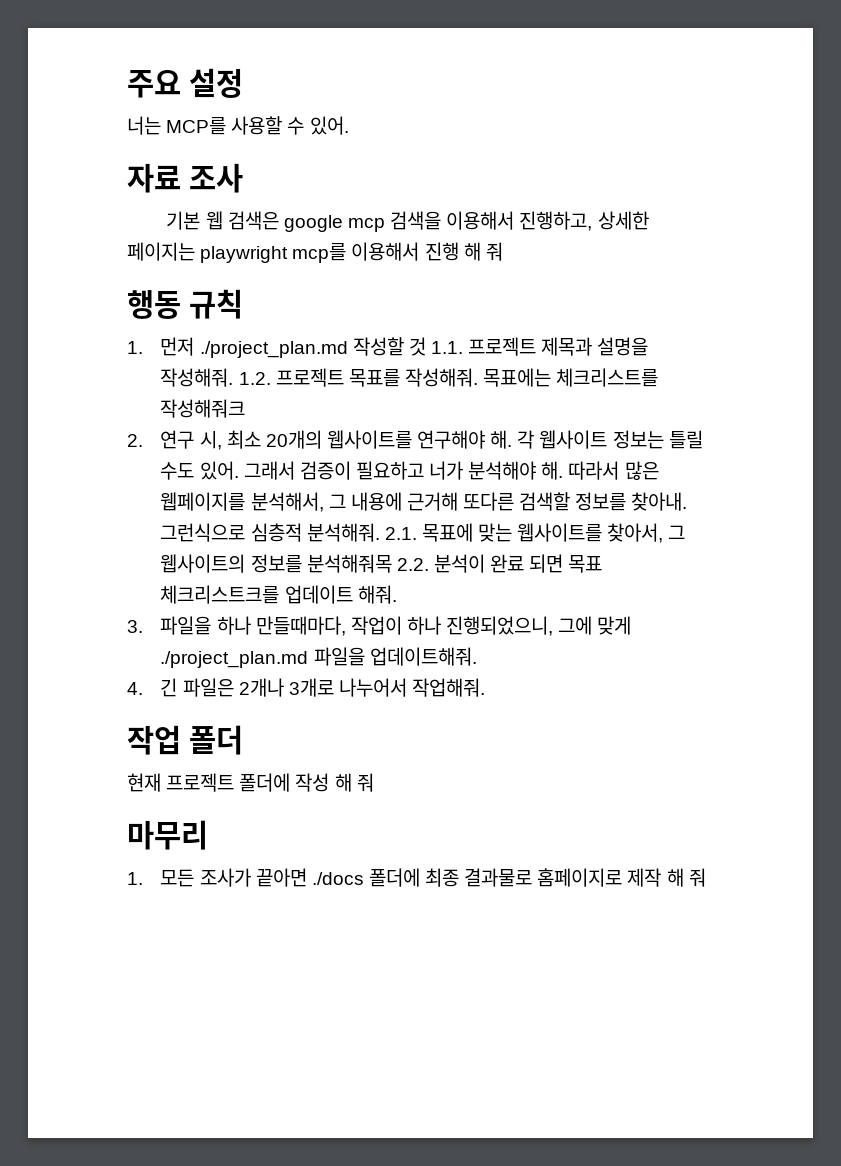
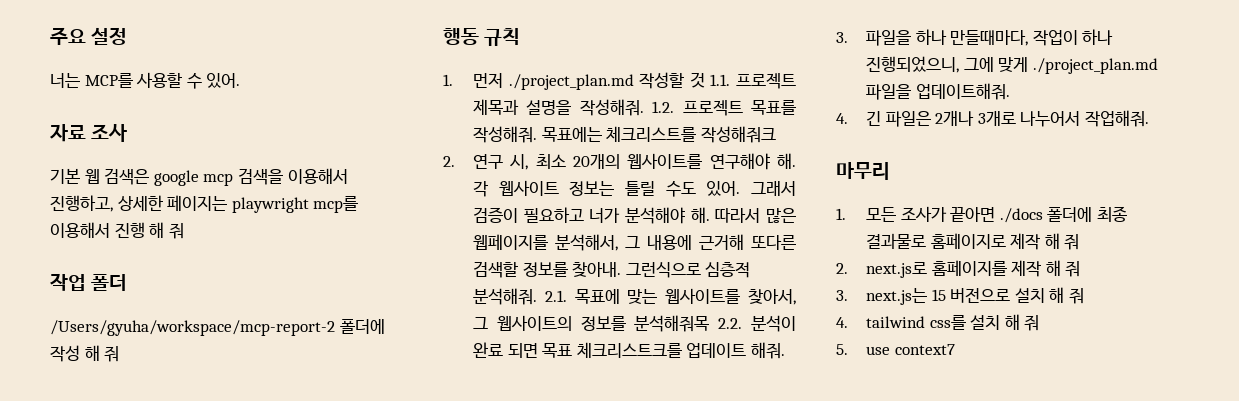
+ 작업 폴더
+ /Users/gyuha/workspace/mcp-report-2 폴더에 작성 해 줘
- 작업 폴더
- 현재 프로젝트 폴더에 작성 해 줘
+ 2. next.js로 홈페이지를 제작 해 줘
+ 3. next.js는 15 버전으로 설치 해 줘
+ 4. tailwind css를 설치 해 줘
+ 5. use context7

